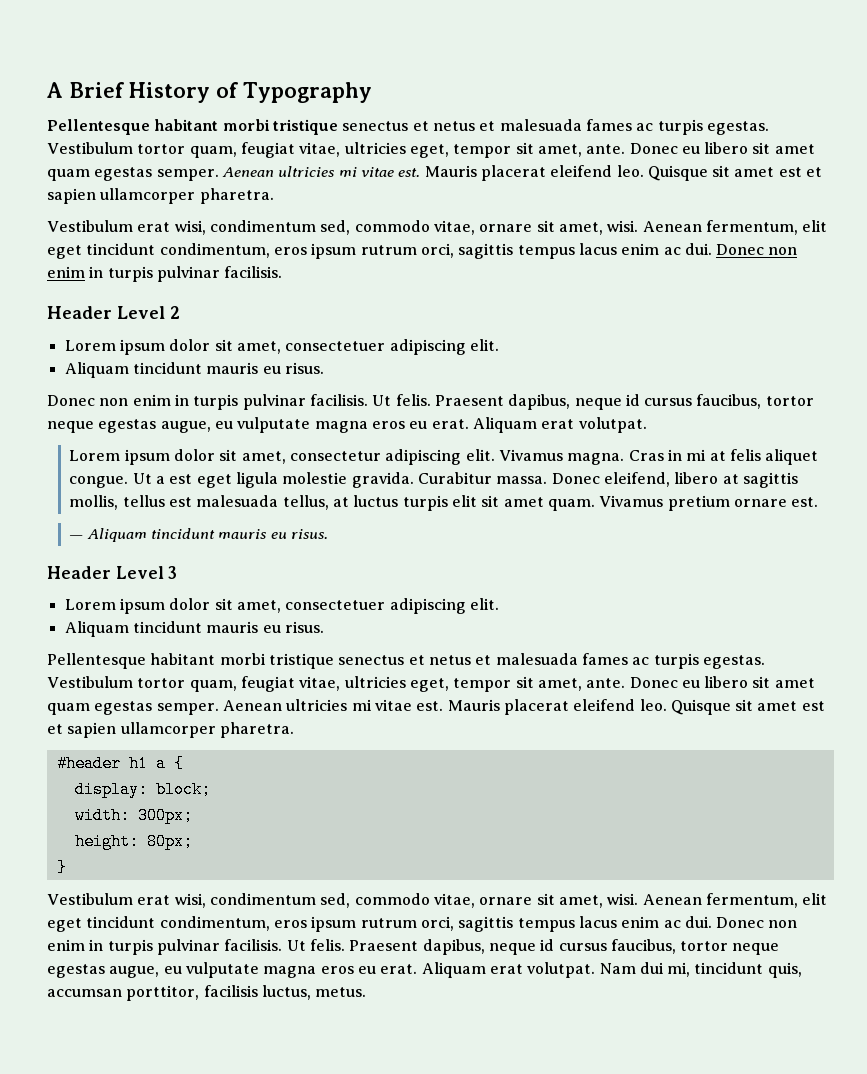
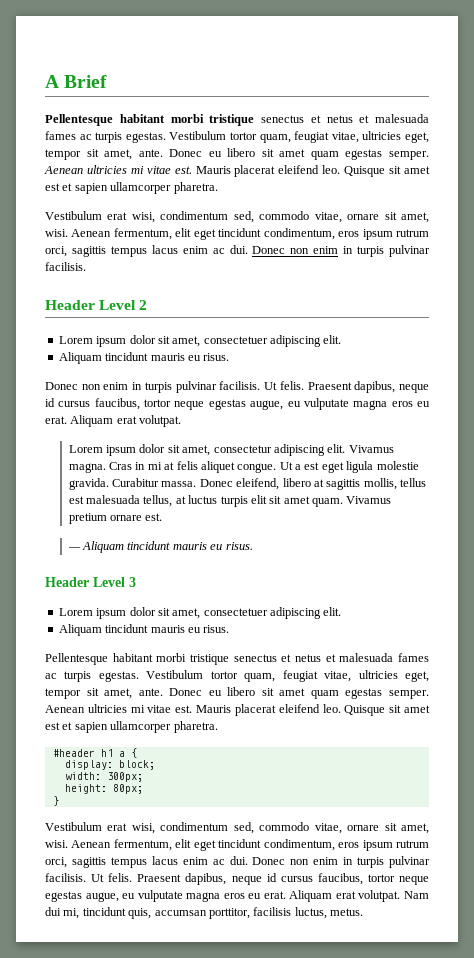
- A Brief History of Typography
+ A Brief

